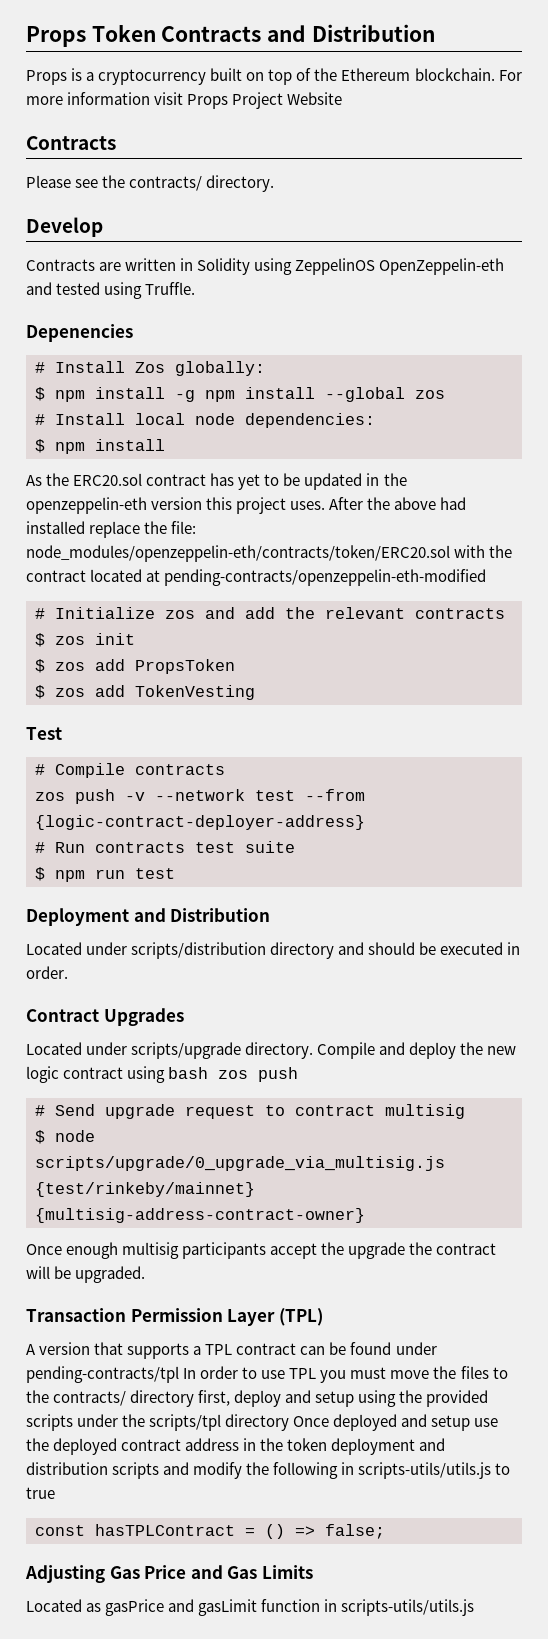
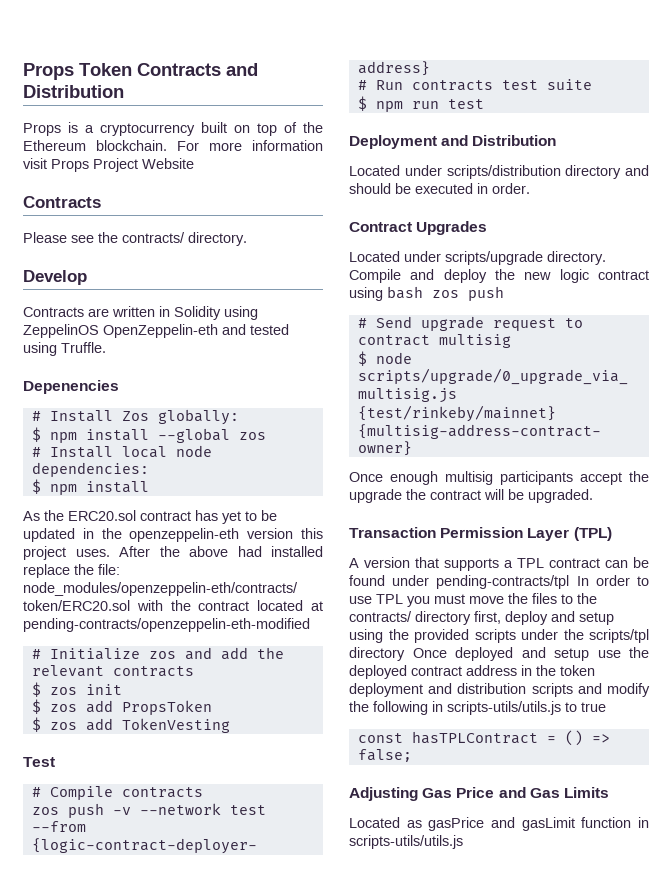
- $ npm install -g npm install --global zos
+ $ npm install --global zos

